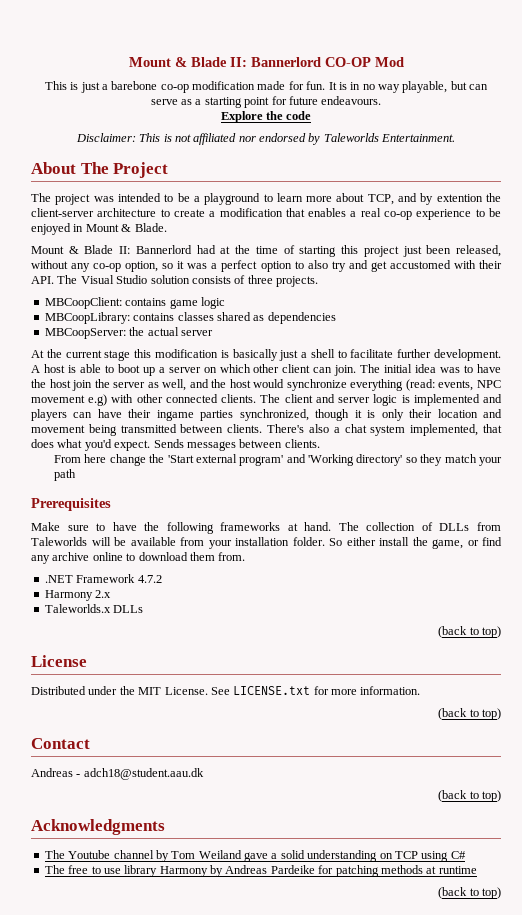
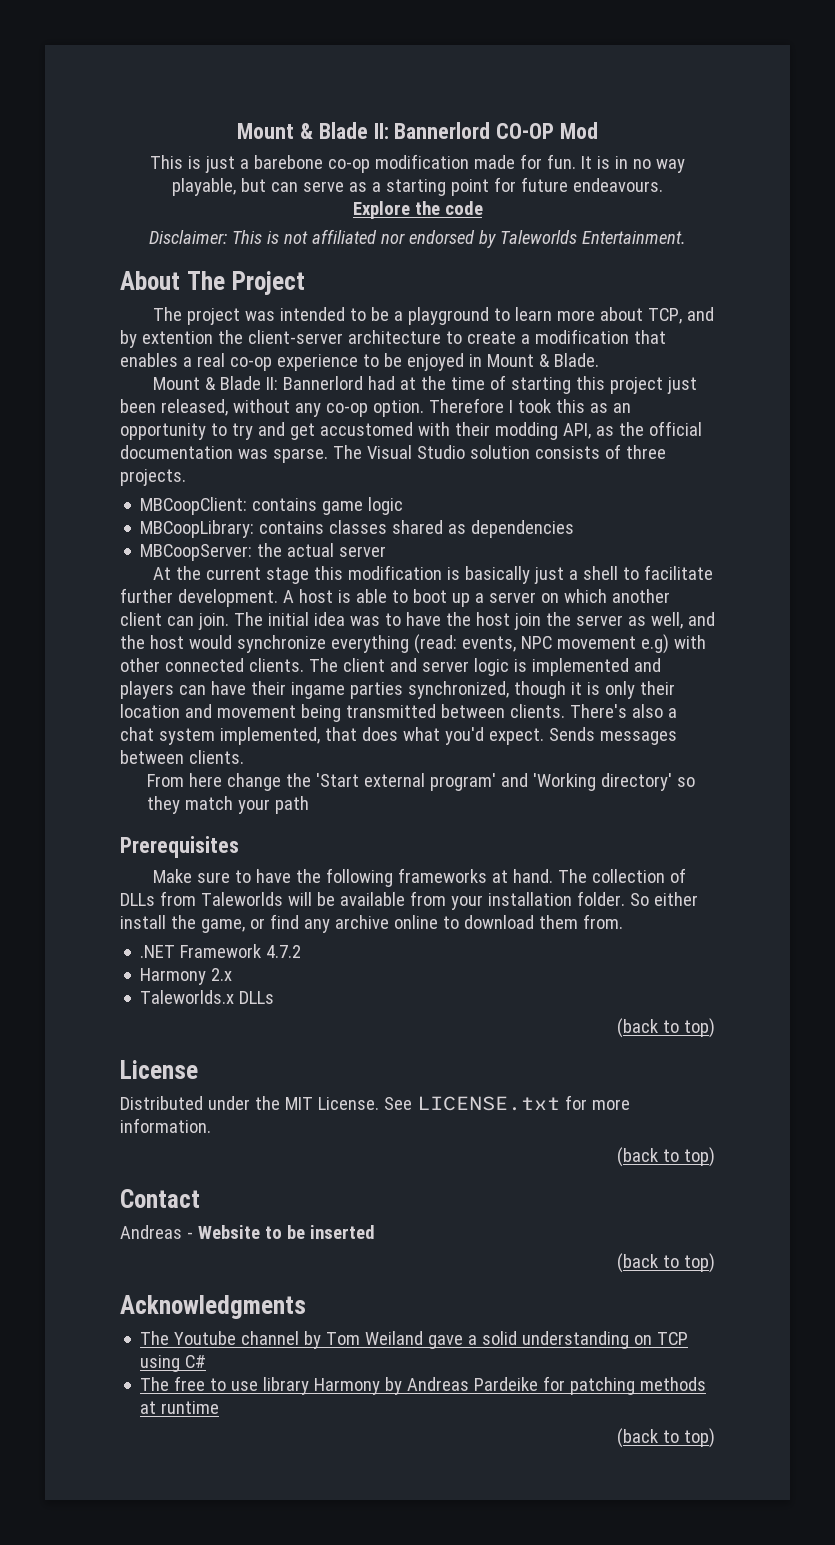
- Mount & Blade II: Bannerlord had at the time of starting this project just been released, without any co-op option, so it was a perfect option to also try and get accustomed with their API. The Visual Studio solution consists of three projects.
+ Mount & Blade II: Bannerlord had at the time of starting this project just been released, without any co-op option. Therefore I took this as an opportunity to try and get accustomed with their modding API, as the official documentation was sparse. The Visual Studio solution consists of three projects.
- A host is able to boot up a server on which other client can join.
+ A host is able to boot up a server on which another client can join.
- Andreas - adch18@student.aau.dk
+ Andreas - Website to be inserted

